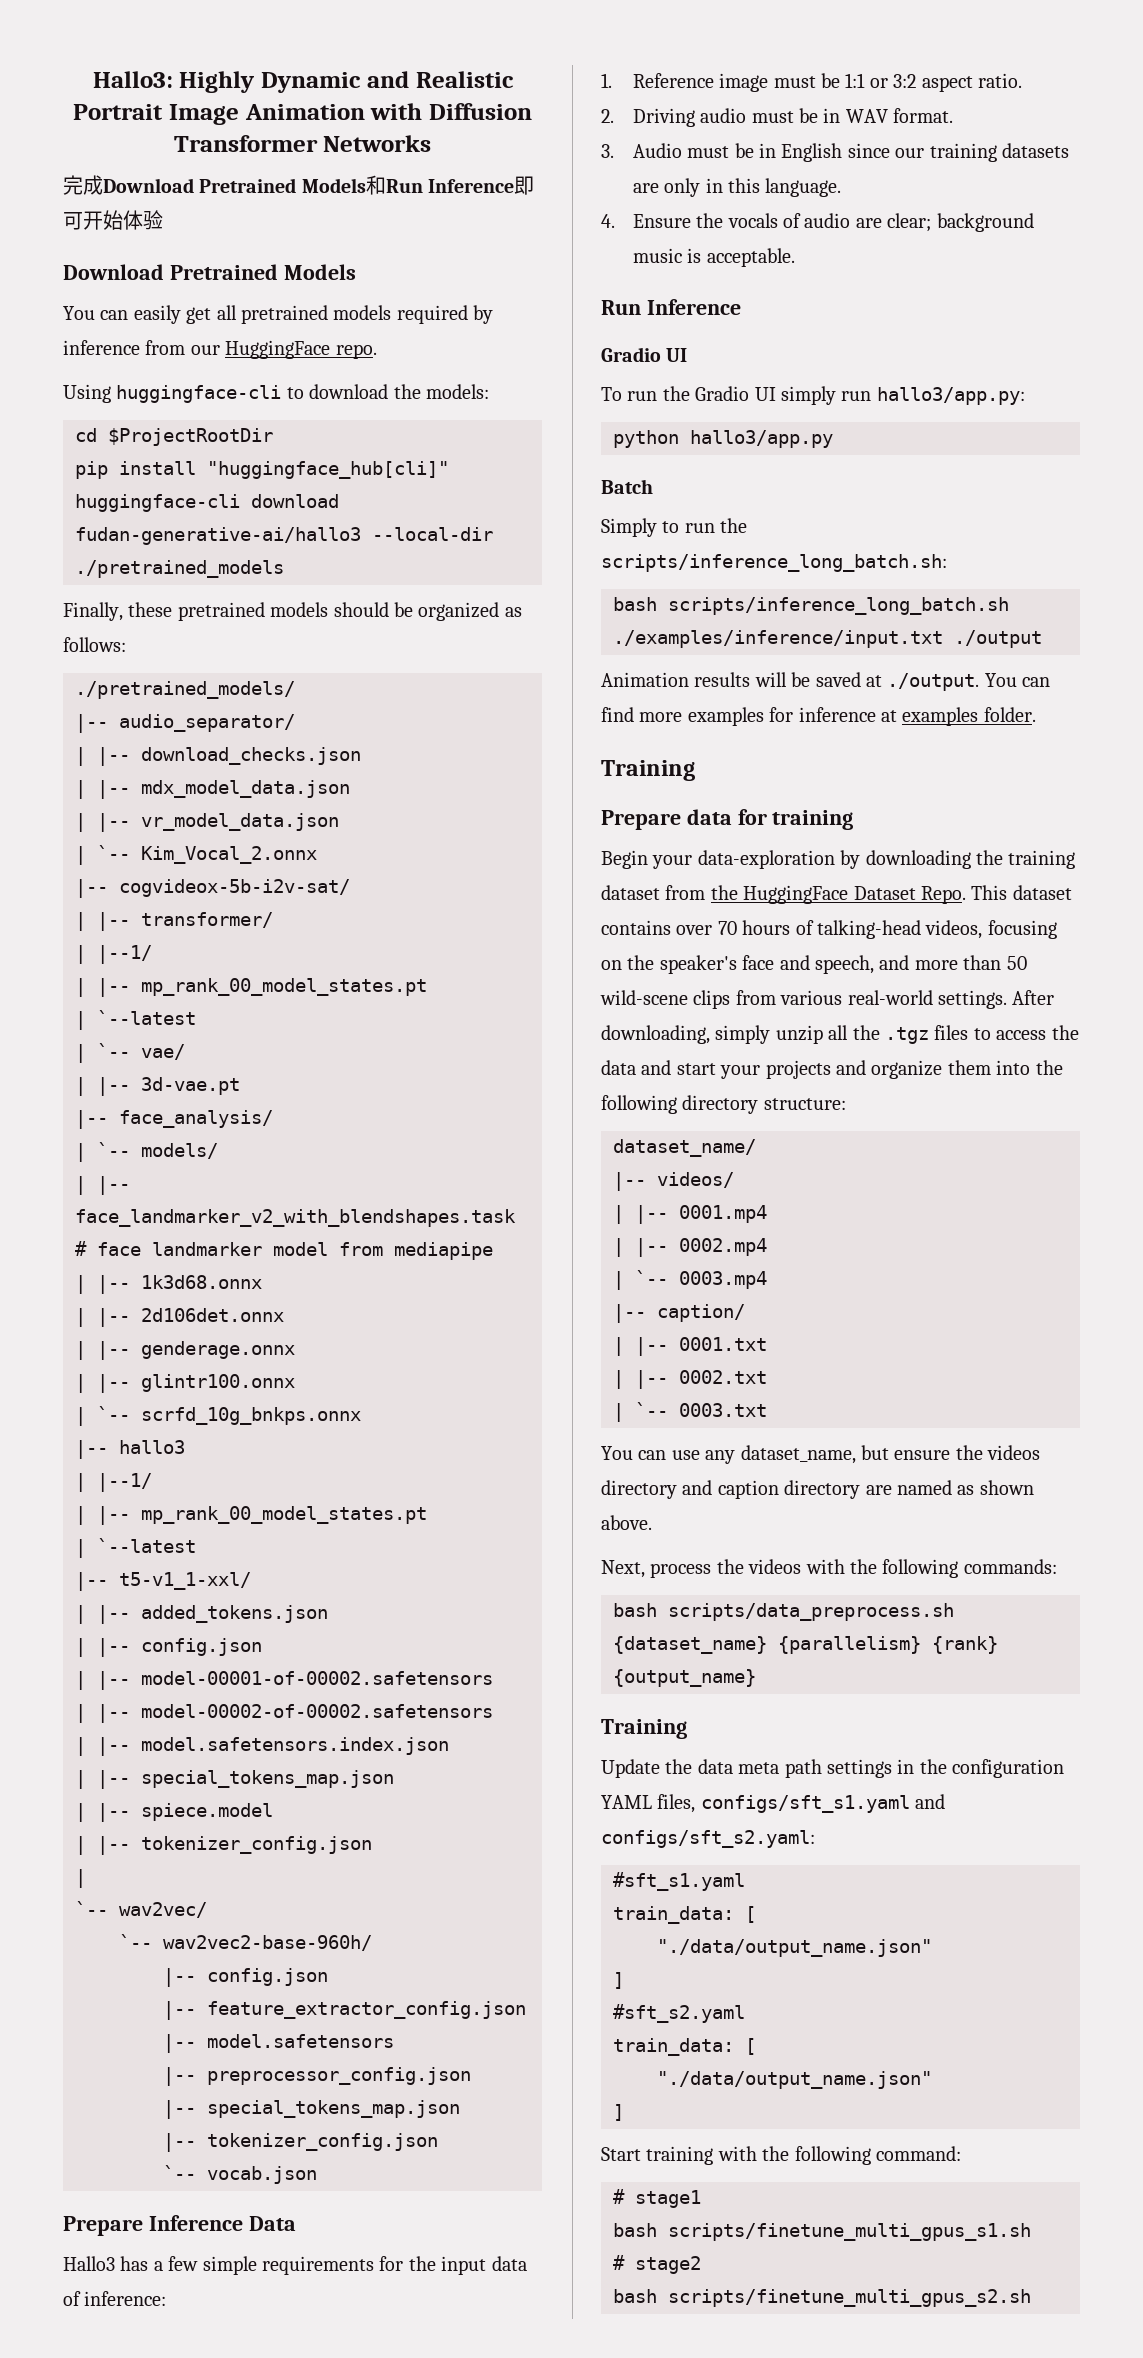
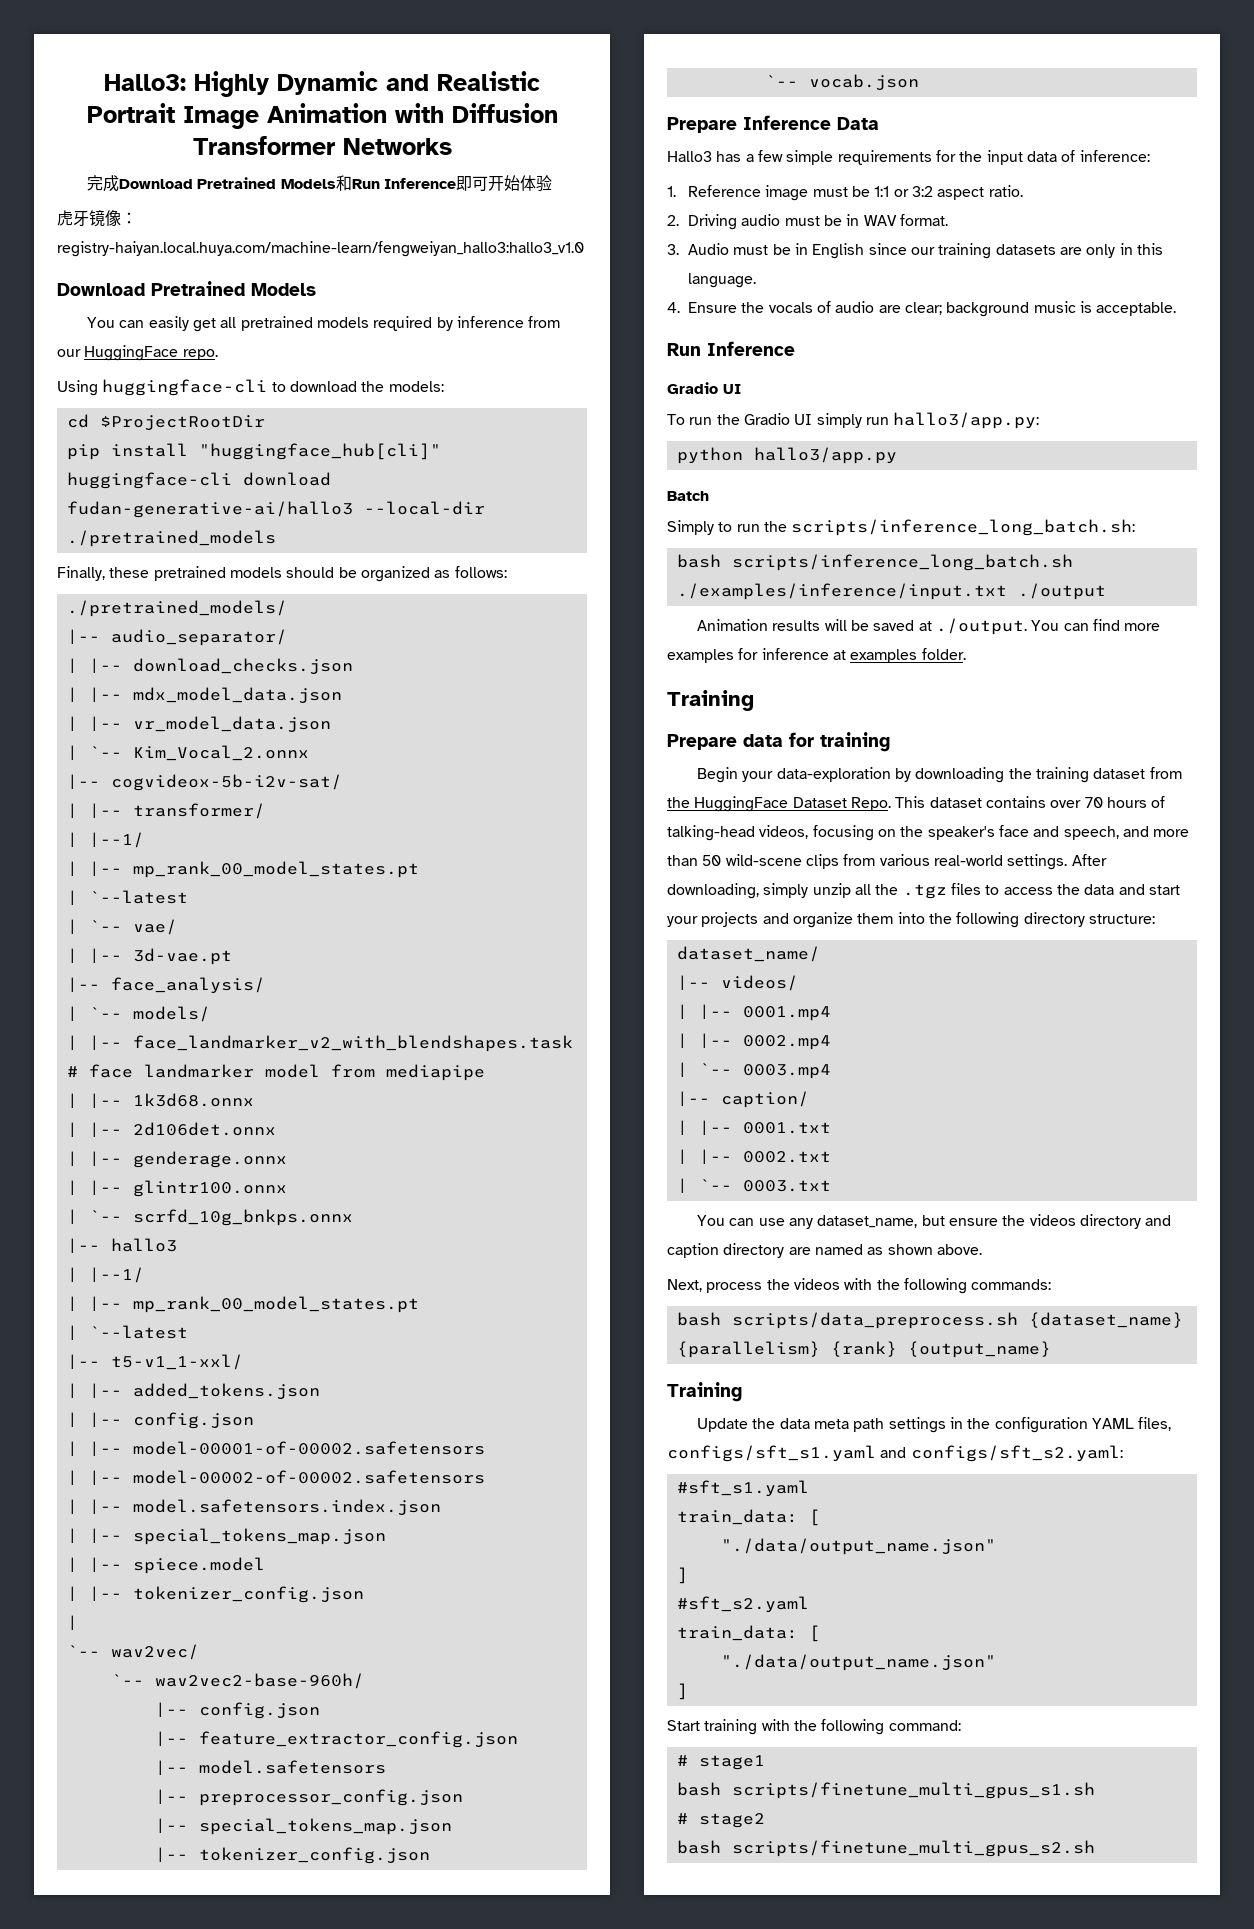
+ 虎牙镜像：registry-haiyan.local.huya.com/machine-learn/fengweiyan_hallo3:hallo3_v1.0

